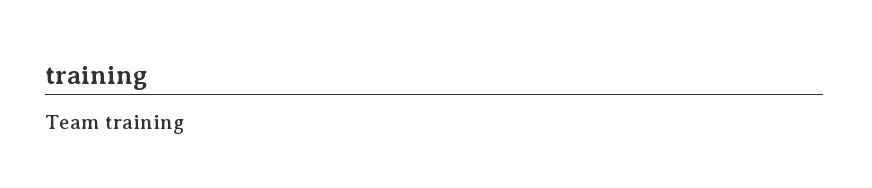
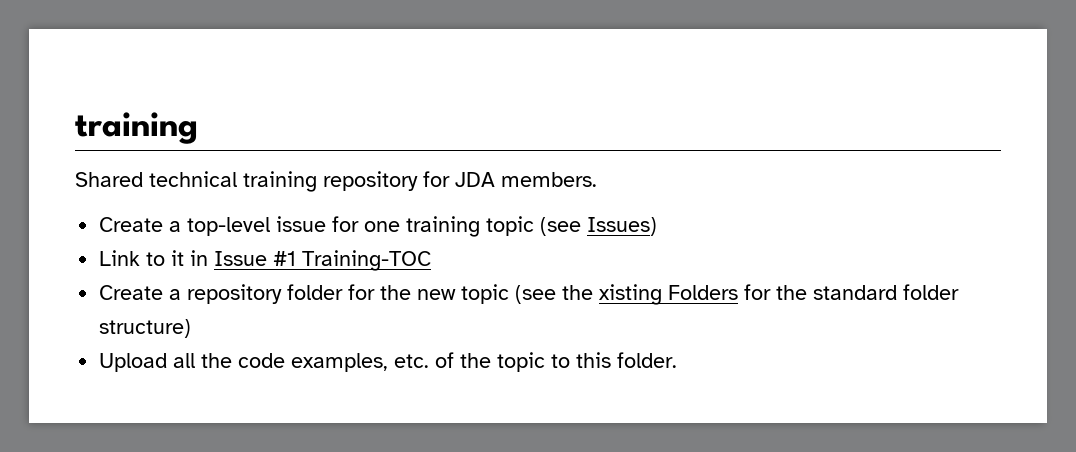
- Team training
+ Shared technical training repository for JDA members.
+ Create a top-level issue for one training topic (see Issues)
+ Link to it in Issue #1 Training-TOC
+ Create a repository folder for the new topic (see the xisting Folders for the standard folder structure)
+ Upload all the code examples, etc. of the topic to this folder.

